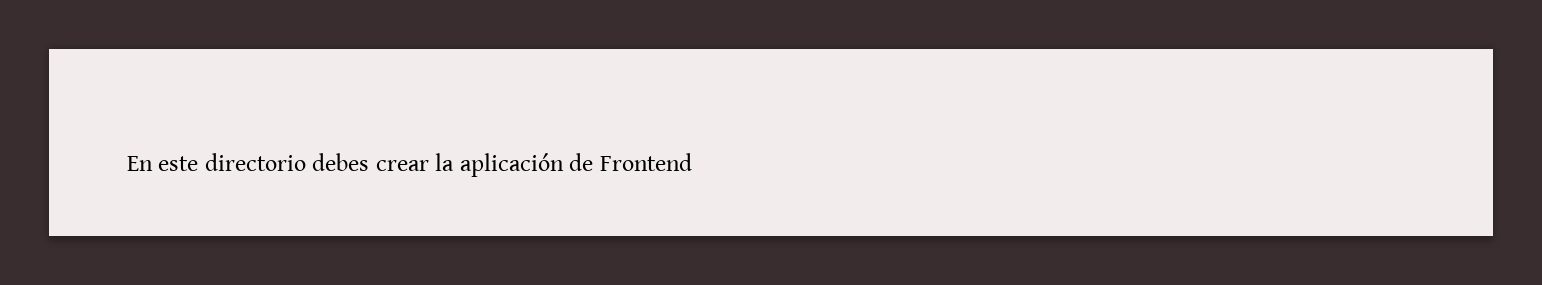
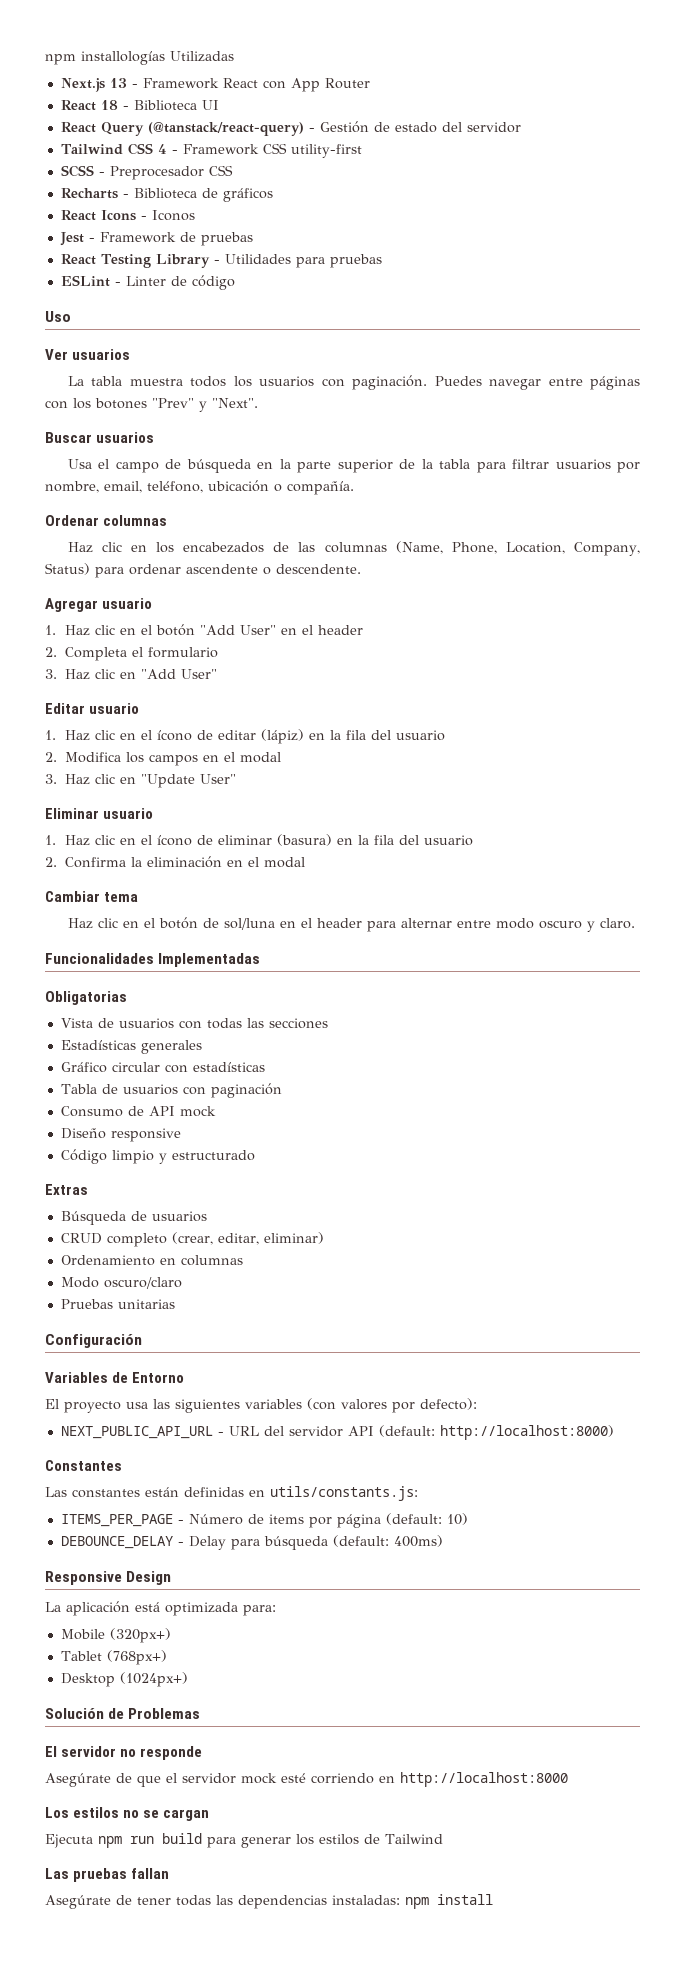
- En este directorio debes crear la aplicación de Frontend
+ npm installologías Utilizadas
+ Next.js 13 - Framework React con App Router
+ React 18 - Biblioteca UI
+ React Query (@tanstack/react-query) - Gestión de estado del servidor
+ Tailwind CSS 4 - Framework CSS utility-first
+ SCSS - Preprocesador CSS
+ Recharts - Biblioteca de gráficos
+ React Icons - Iconos
+ Jest - Framework de pruebas
+ React Testing Library - Utilidades para pruebas
+ ESLint - Linter de código
+ Uso
+ Ver usuarios
+ La tabla muestra todos los usuarios con paginación. Puedes navegar entre páginas con los botones "Prev" y "Next".
+ Buscar usuarios
+ Usa el campo de búsqueda en la parte superior de la tabla para filtrar usuarios por nombre, email, teléfono, ubicación o compañía.
+ Ordenar columnas
+ Haz clic en los encabezados de las columnas (Name, Phone, Location, Company, Status) para ordenar ascendente o descendente.
+ Agregar usuario
+ 1. Haz clic en el botón "Add User" en el header
+ 2. Completa el formulario
+ 3. Haz clic en "Add User"
+ Editar usuario
+ 1. Haz clic en el ícono de editar (lápiz) en la fila del usuario
+ 2. Modifica los campos en el modal
+ 3. Haz clic en "Update User"
+ Eliminar usuario
+ 1. Haz clic en el ícono de eliminar (basura) en la fila del usuario
+ 2. Confirma la eliminación en el modal
+ Cambiar tema
+ Haz clic en el botón de sol/luna en el header para alternar entre modo oscuro y claro.
+ Funcionalidades Implementadas
+ Obligatorias
+ Vista de usuarios con todas las secciones
+ Estadísticas generales
+ Gráfico circular con estadísticas
+ Tabla de usuarios con paginación
+ Consumo de API mock
+ Diseño responsive
+ Código limpio y estructurado
+ Extras
+ Búsqueda de usuarios
+ CRUD completo (crear, editar, eliminar)
+ Ordenamiento en columnas
+ Modo oscuro/claro
+ Pruebas unitarias
+ Configuración
+ Variables de Entorno
+ El proyecto usa las siguientes variables (con valores por defecto):
+ NEXT_PUBLIC_API_URL - URL del servidor API (default: http://localhost:8000)
+ Constantes
+ Las constantes están definidas en utils/constants.js:
+ ITEMS_PER_PAGE - Número de items por página (default: 10)
+ DEBOUNCE_DELAY - Delay para búsqueda (default: 400ms)
+ Responsive Design
+ La aplicación está optimizada para:
+ Mobile (320px+)
+ Tablet (768px+)
+ Desktop (1024px+)
+ Solución de Problemas
+ El servidor no responde
+ Asegúrate de que el servidor mock esté corriendo en http://localhost:8000
+ Los estilos no se cargan
+ Ejecuta npm run build para generar los estilos de Tailwind
+ Las pruebas fallan
+ Asegúrate de tener todas las dependencias instaladas: npm install

